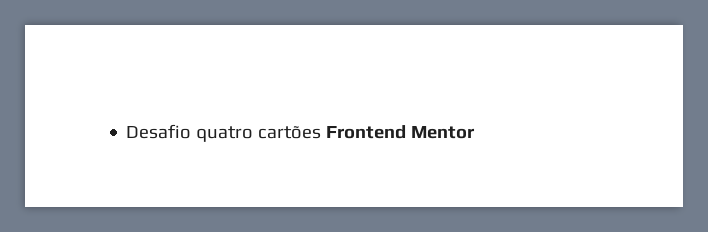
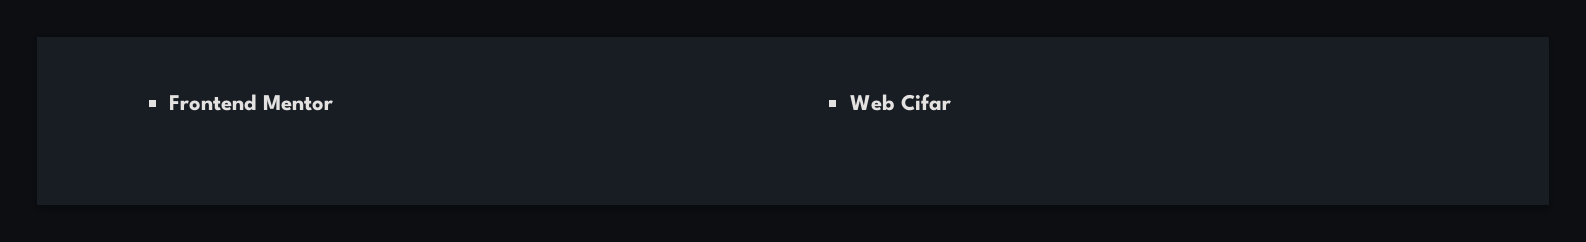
- Desafio quatro cartões Frontend Mentor
+ Frontend Mentor
+ Web Cifar

